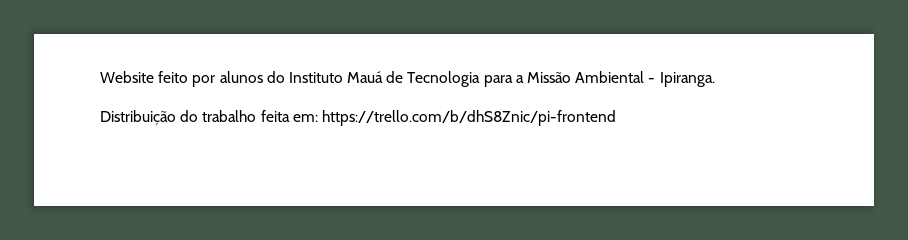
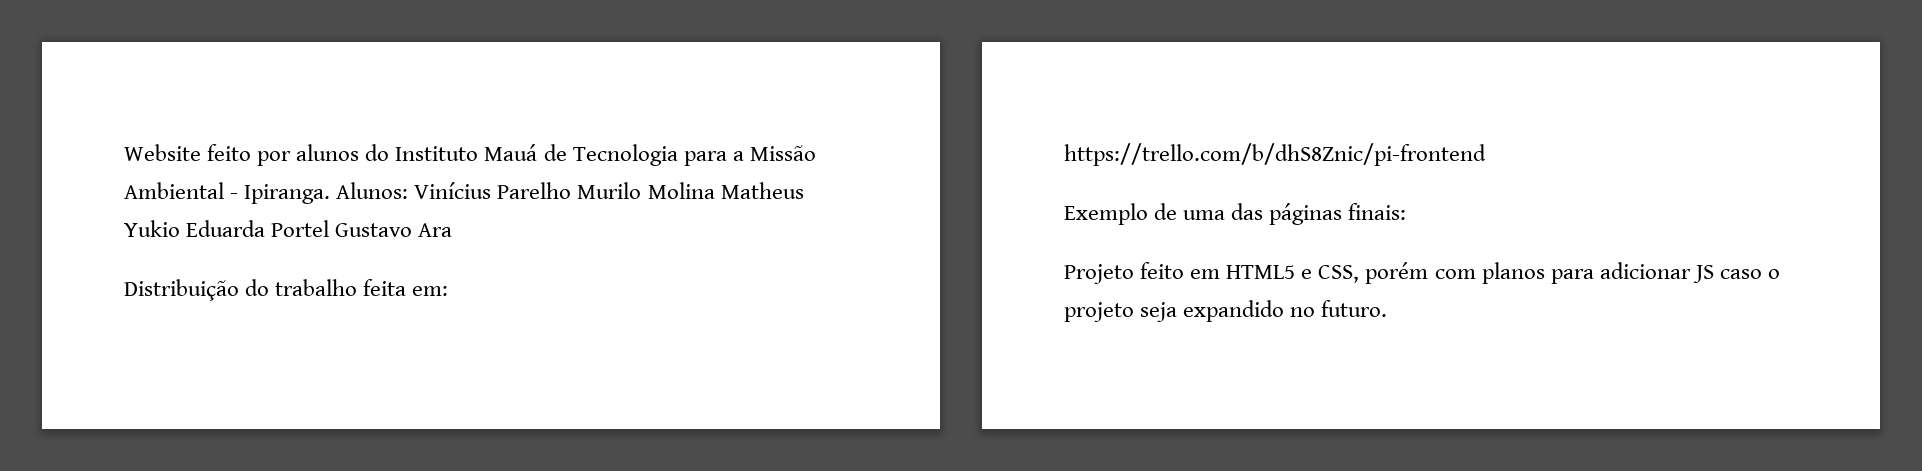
+ Alunos: Vinícius Parelho Murilo Molina Matheus Yukio Eduarda Portel Gustavo Ara
+ Exemplo de uma das páginas finais:
+ Projeto feito em HTML5 e CSS, porém com planos para adicionar JS caso o projeto seja expandido no futuro.

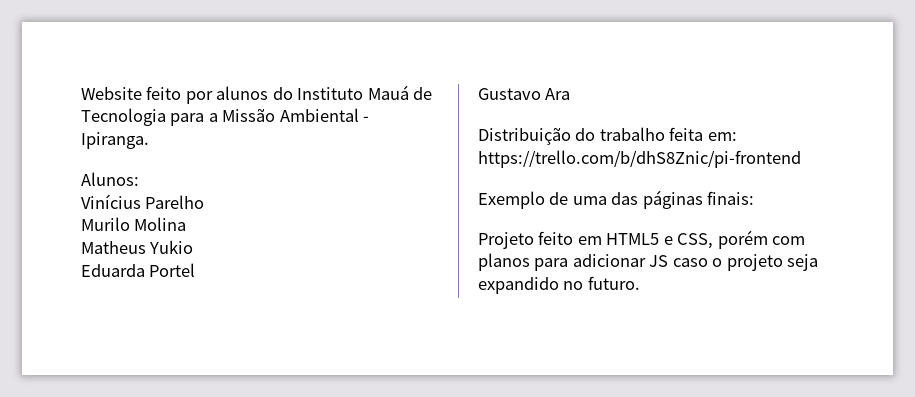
- Website feito por alunos do Instituto Mauá de Tecnologia para a Missão Ambiental - Ipiranga. Alunos: Vinícius Parelho Murilo Molina Matheus Yukio Eduarda Portel Gustavo Ara
+ Website feito por alunos do Instituto Mauá de Tecnologia para a Missão Ambiental - Ipiranga.
+ Alunos:
+ Vinícius Parelho
+ Murilo Molina
+ Matheus Yukio
+ Eduarda Portel
+ Gustavo Ara

